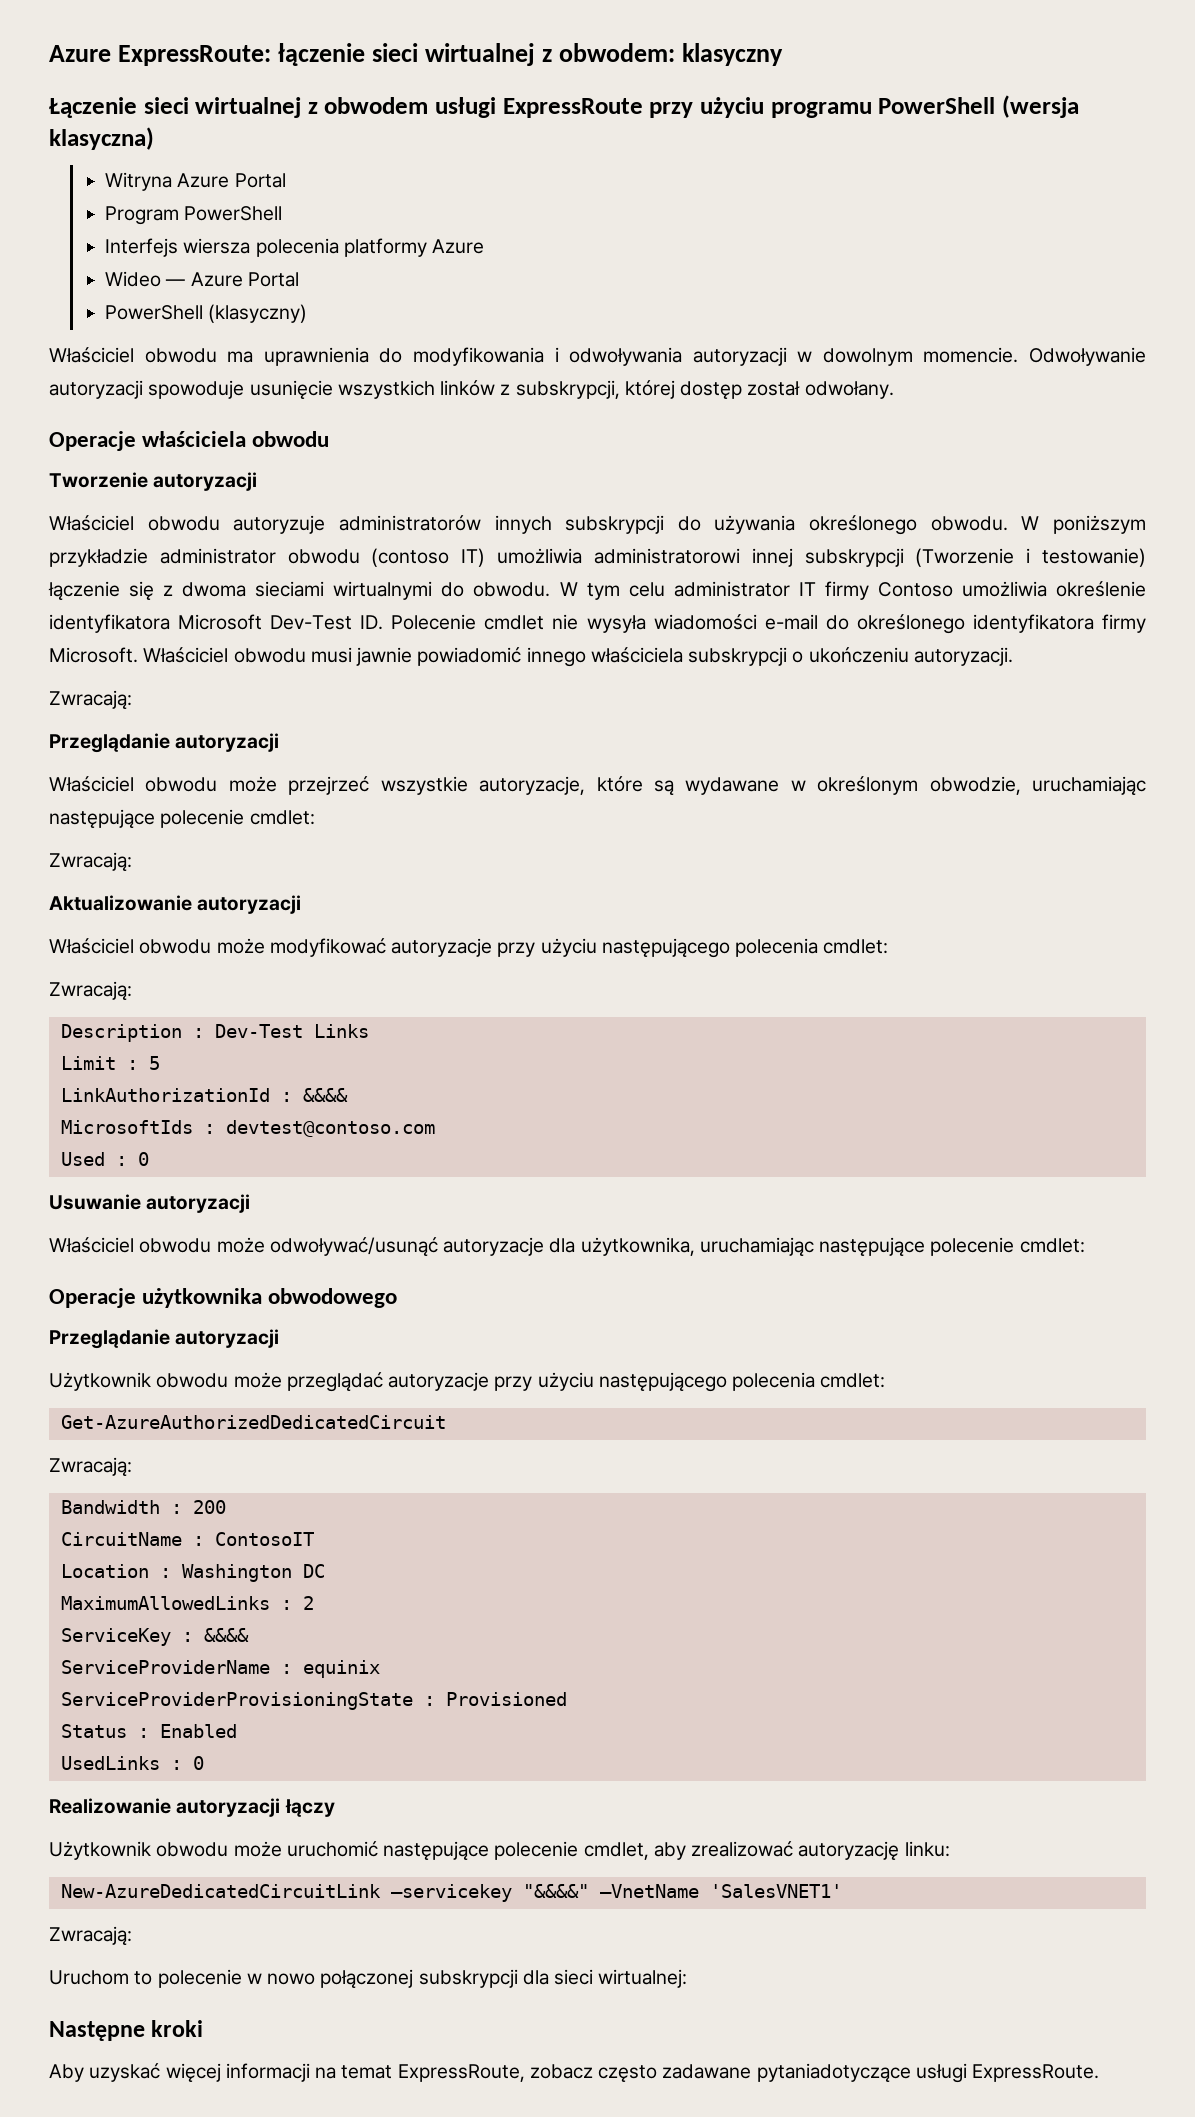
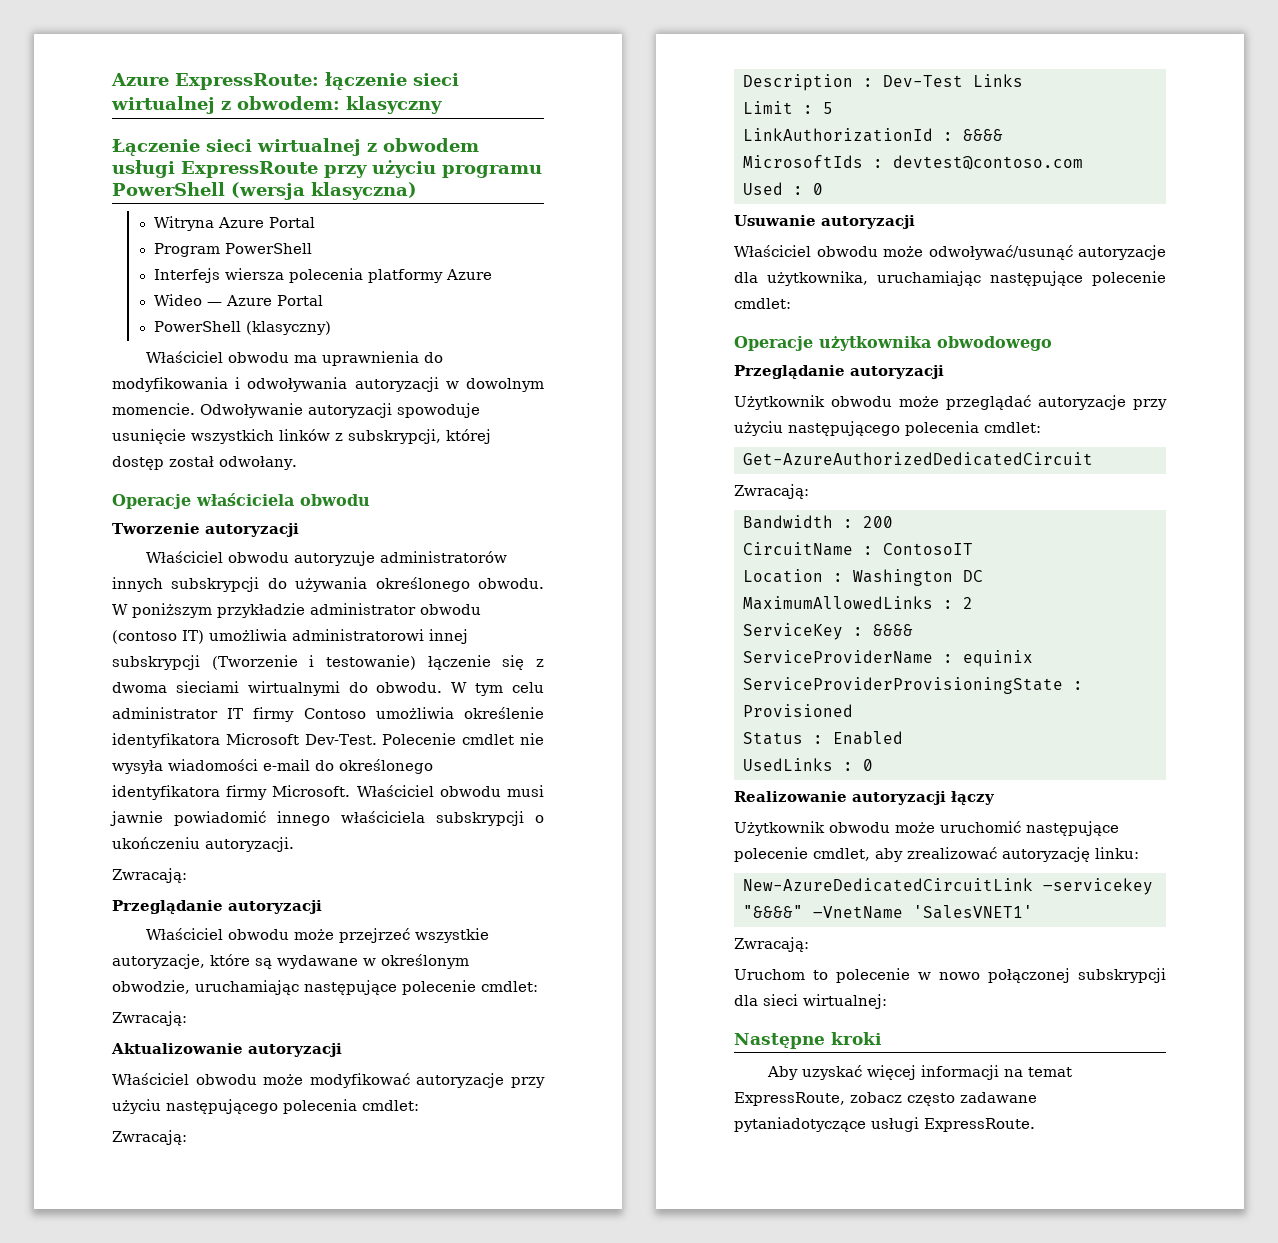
- W tym celu administrator IT firmy Contoso umożliwia określenie identyfikatora Microsoft Dev-Test ID. Polecenie cmdlet nie wysyła wiadomości e-mail do określonego identyfikatora firmy Microsoft.
+ W tym celu administrator IT firmy Contoso umożliwia określenie identyfikatora Microsoft Dev-Test. Polecenie cmdlet nie wysyła wiadomości e-mail do określonego identyfikatora firmy Microsoft.

